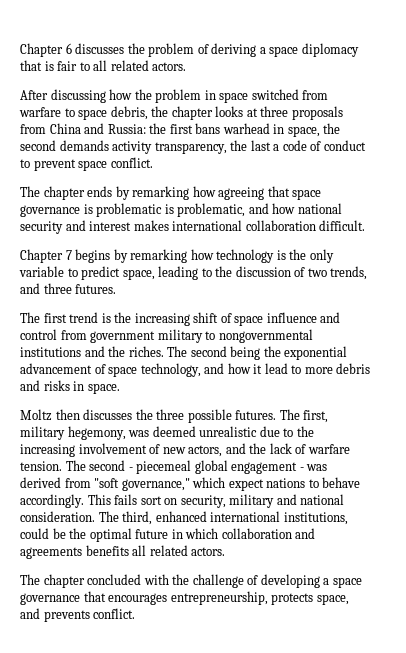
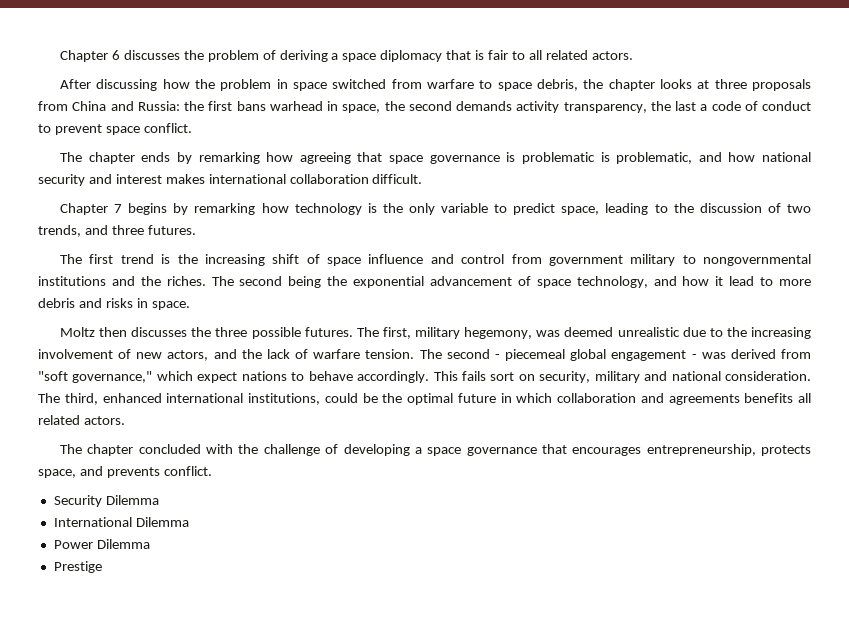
+ Security Dilemma
+ International Dilemma
+ Power Dilemma
+ Prestige

